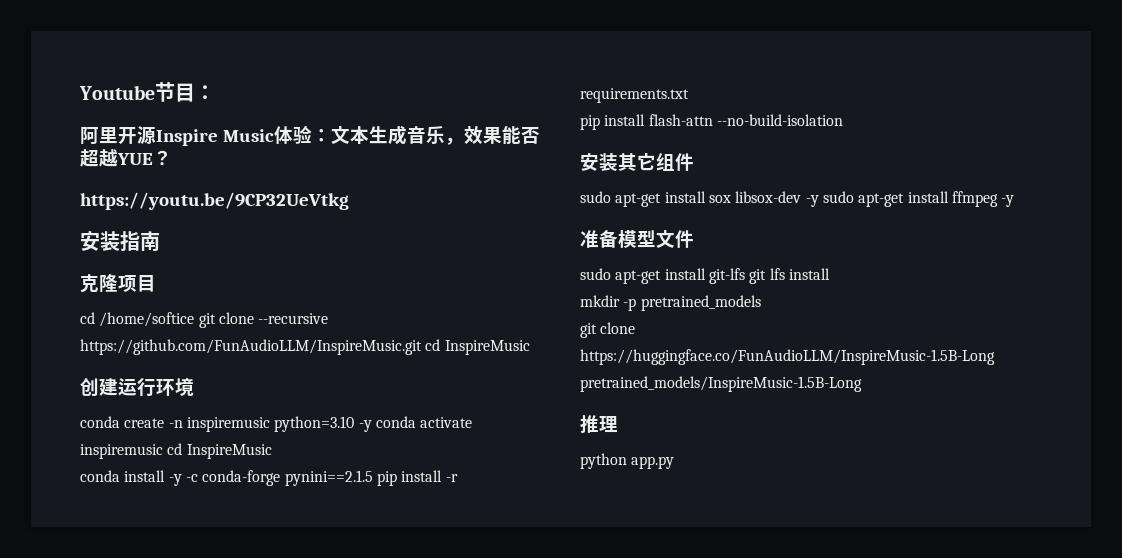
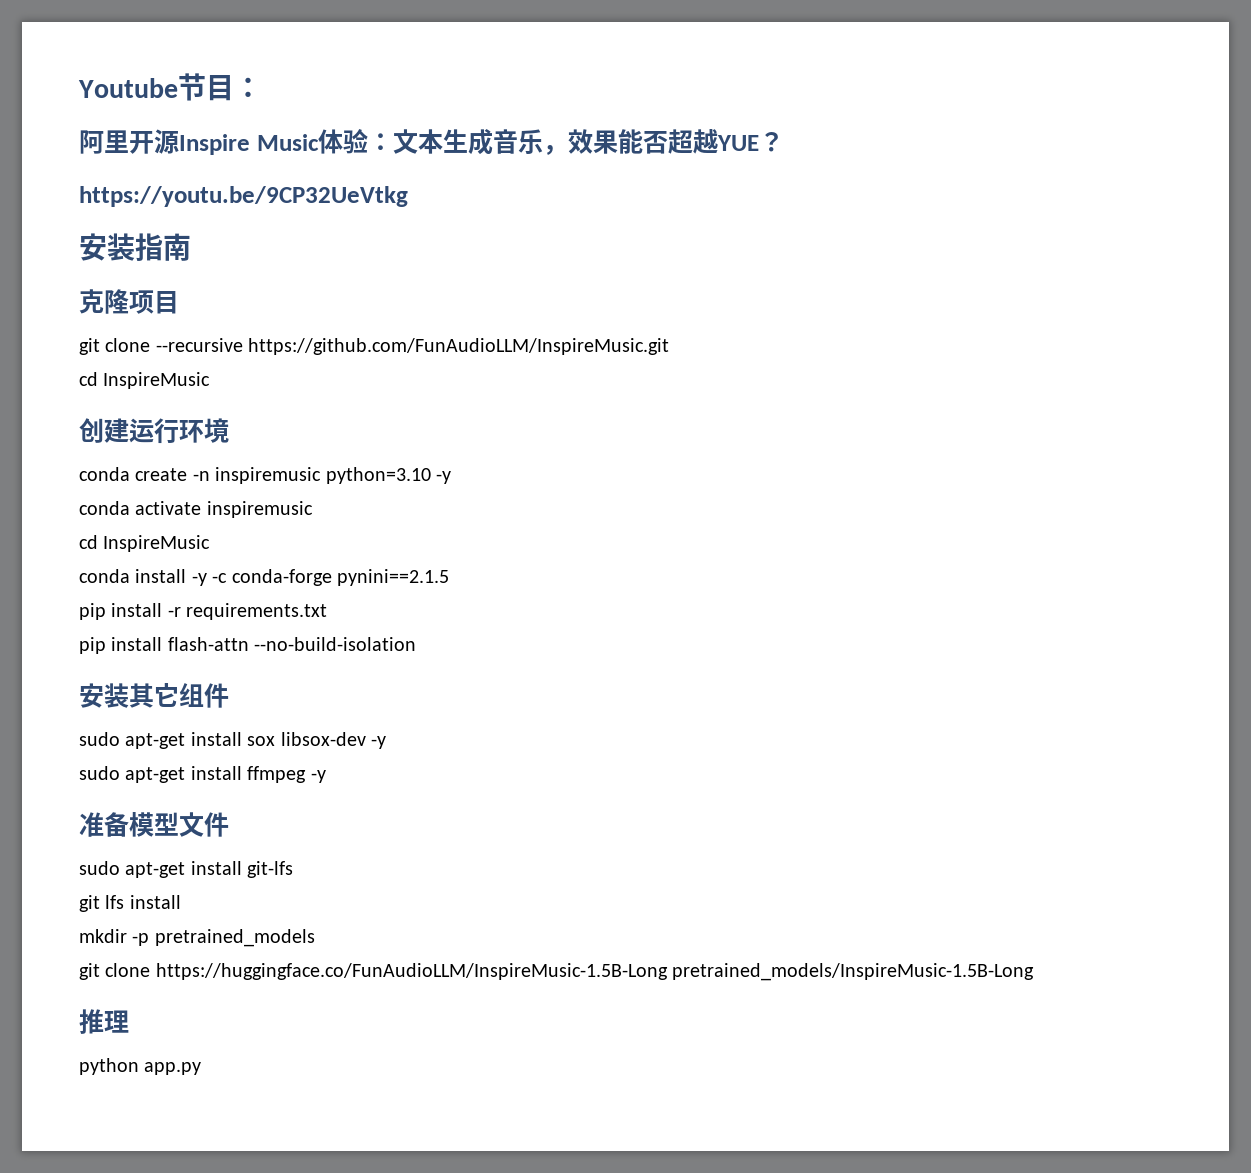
- cd /home/softice git clone --recursive https://github.com/FunAudioLLM/InspireMusic.git cd InspireMusic
+ git clone --recursive https://github.com/FunAudioLLM/InspireMusic.git
+ cd InspireMusic
- conda create -n inspiremusic python=3.10 -y conda activate inspiremusic cd InspireMusic
+ conda create -n inspiremusic python=3.10 -y
+ conda activate inspiremusic
+ cd InspireMusic
- conda install -y -c conda-forge pynini==2.1.5 pip install -r requirements.txt
+ conda install -y -c conda-forge pynini==2.1.5
+ pip install -r requirements.txt
- sudo apt-get install sox libsox-dev -y sudo apt-get install ffmpeg -y
+ sudo apt-get install sox libsox-dev -y
+ sudo apt-get install ffmpeg -y
- sudo apt-get install git-lfs git lfs install
+ sudo apt-get install git-lfs
+ git lfs install

